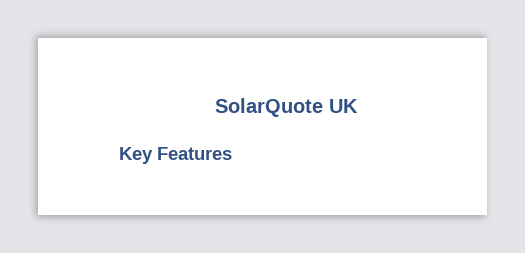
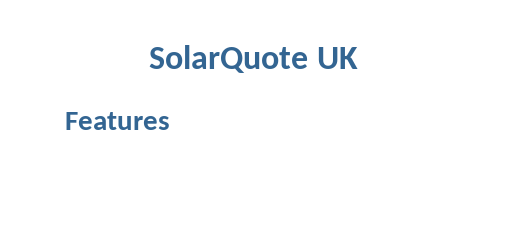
- Key Features
+ Features

